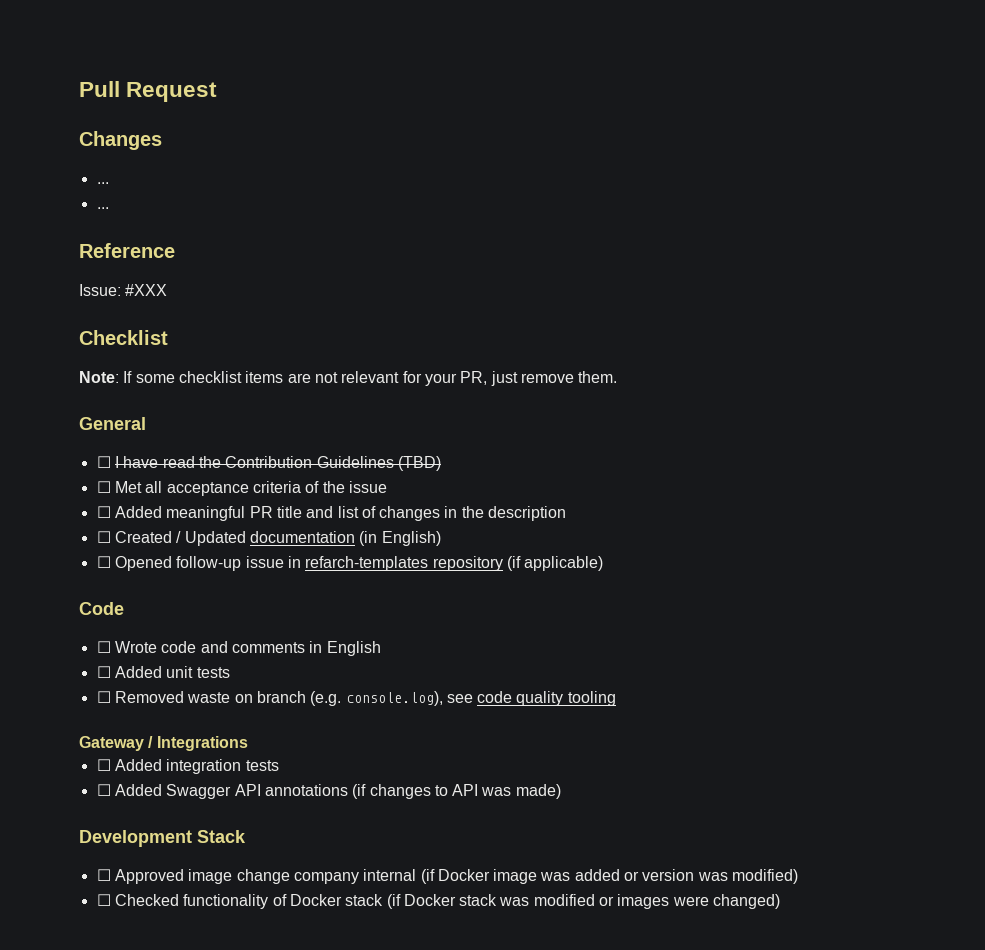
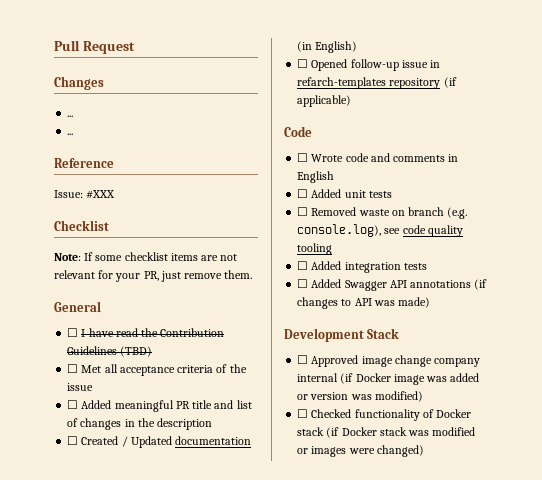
- Gateway / Integrations

